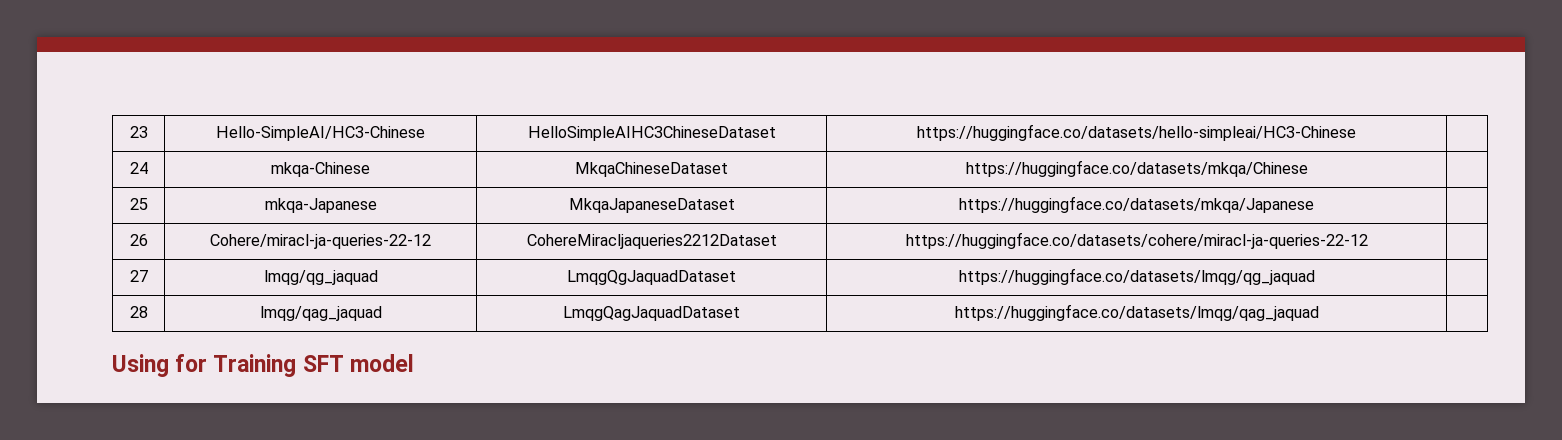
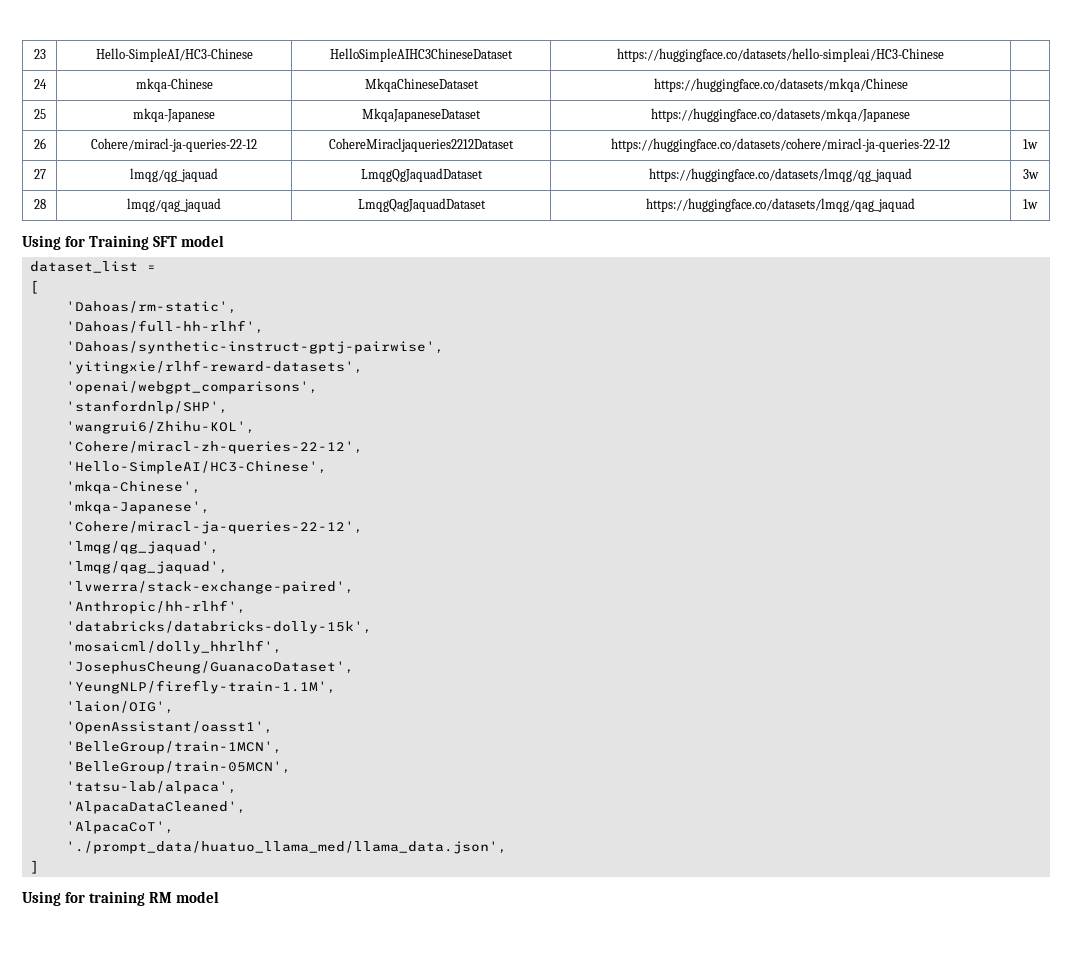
- 26 | Cohere/miracl-ja-queries-22-12 | CohereMiracljaqueries2212Dataset | https://huggingface.co/datasets/cohere/miracl-ja-queries-22-12 |
+ 26 | Cohere/miracl-ja-queries-22-12 | CohereMiracljaqueries2212Dataset | https://huggingface.co/datasets/cohere/miracl-ja-queries-22-12 | 1w
- 27 | lmqg/qg_jaquad | LmqgQgJaquadDataset | https://huggingface.co/datasets/lmqg/qg_jaquad |
+ 27 | lmqg/qg_jaquad | LmqgQgJaquadDataset | https://huggingface.co/datasets/lmqg/qg_jaquad | 3w
- 28 | lmqg/qag_jaquad | LmqgQagJaquadDataset | https://huggingface.co/datasets/lmqg/qag_jaquad |
+ 28 | lmqg/qag_jaquad | LmqgQagJaquadDataset | https://huggingface.co/datasets/lmqg/qag_jaquad | 1w
+ dataset_list =
+ [
+ 'Dahoas/rm-static',
+ 'Dahoas/full-hh-rlhf',
+ 'Dahoas/synthetic-instruct-gptj-pairwise',
+ 'yitingxie/rlhf-reward-datasets',
+ 'openai/webgpt_comparisons',
+ 'stanfordnlp/SHP',
+ 'wangrui6/Zhihu-KOL',
+ 'Cohere/miracl-zh-queries-22-12',
+ 'Hello-SimpleAI/HC3-Chinese',
+ 'mkqa-Chinese',
+ 'mkqa-Japanese',
+ 'Cohere/miracl-ja-queries-22-12',
+ 'lmqg/qg_jaquad',
+ 'lmqg/qag_jaquad',
+ 'lvwerra/stack-exchange-paired',
+ 'Anthropic/hh-rlhf',
+ 'databricks/databricks-dolly-15k',
+ 'mosaicml/dolly_hhrlhf',
+ 'JosephusCheung/GuanacoDataset',
+ 'YeungNLP/firefly-train-1.1M',
+ 'laion/OIG',
+ 'OpenAssistant/oasst1',
+ 'BelleGroup/train-1MCN',
+ 'BelleGroup/train-05MCN',
+ 'tatsu-lab/alpaca',
+ 'AlpacaDataCleaned',
+ 'AlpacaCoT',
+ './prompt_data/huatuo_llama_med/llama_data.json',
+ ]
+ Using for training RM model

